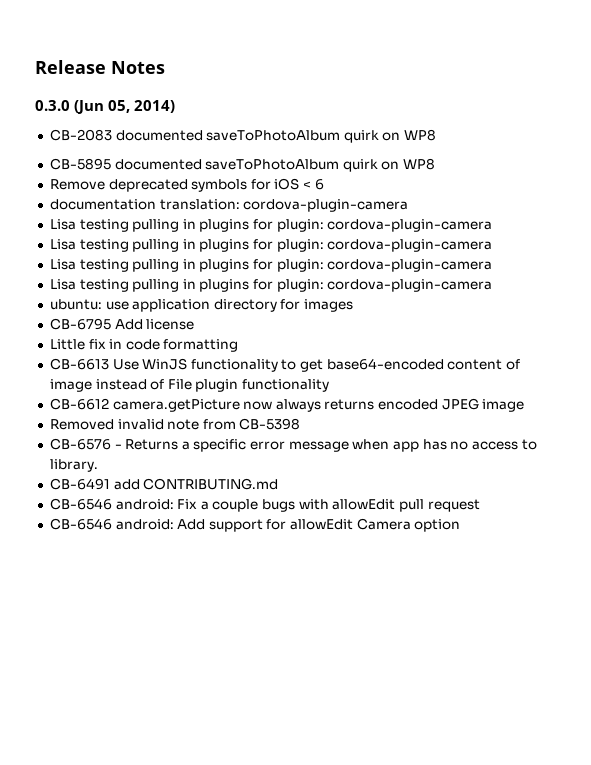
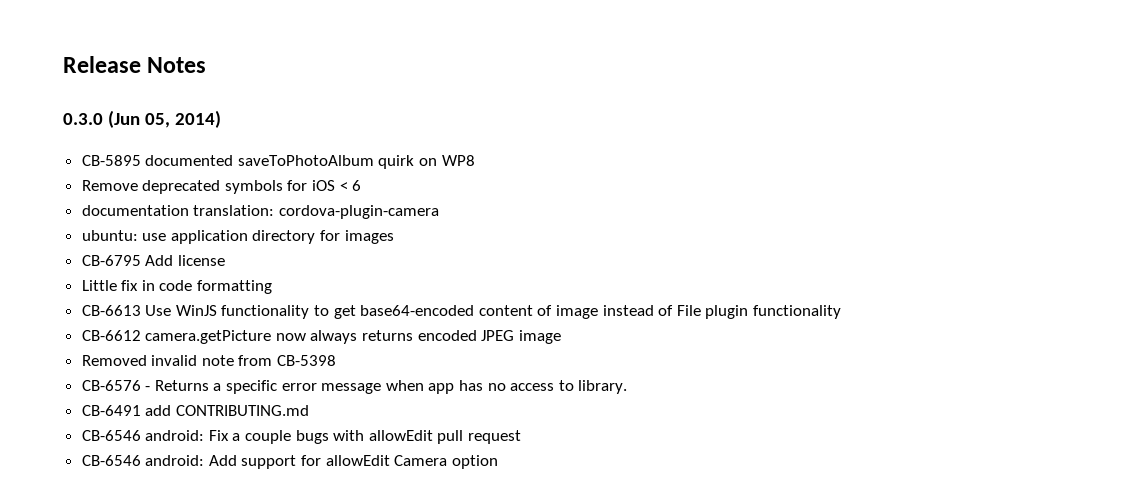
- CB-2083 documented saveToPhotoAlbum quirk on WP8
  documentation translation: cordova-plugin-camera
- Lisa testing pulling in plugins for plugin: cordova-plugin-camera
- Lisa testing pulling in plugins for plugin: cordova-plugin-camera
- Lisa testing pulling in plugins for plugin: cordova-plugin-camera
- Lisa testing pulling in plugins for plugin: cordova-plugin-camera

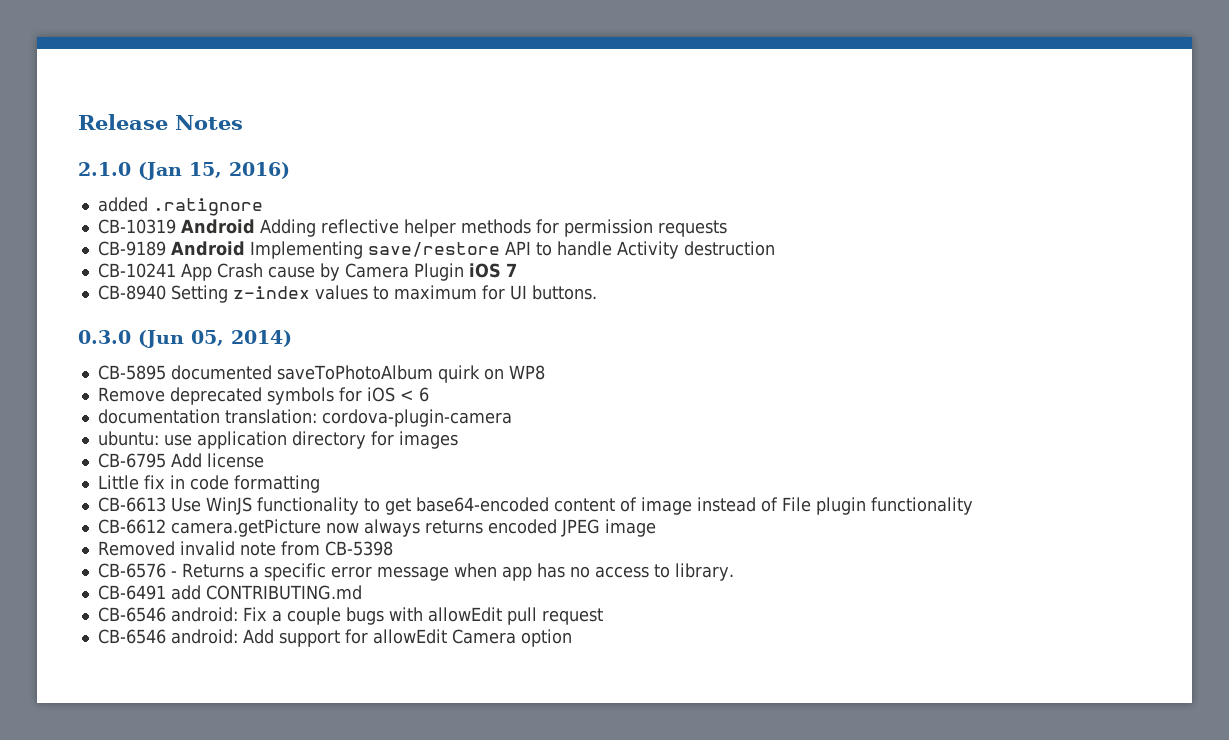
+ 2.1.0 (Jan 15, 2016)
+ added .ratignore
+ CB-10319 Android Adding reflective helper methods for permission requests
+ CB-9189 Android Implementing save/restore API to handle Activity destruction
+ CB-10241 App Crash cause by Camera Plugin iOS 7
+ CB-8940 Setting z-index values to maximum for UI buttons.

